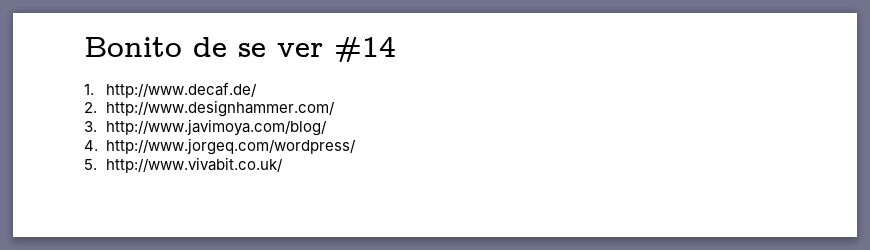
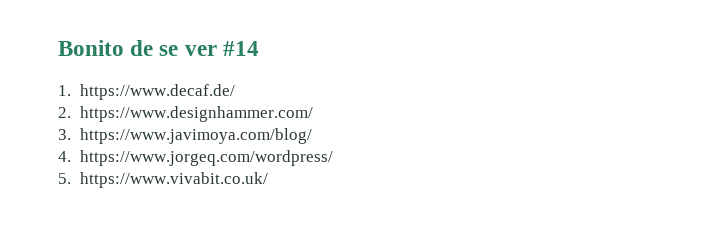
- 1. http://www.decaf.de/
+ 1. https://www.decaf.de/
- 2. http://www.designhammer.com/
+ 2. https://www.designhammer.com/
- 3. http://www.javimoya.com/blog/
+ 3. https://www.javimoya.com/blog/
- 4. http://www.jorgeq.com/wordpress/
+ 4. https://www.jorgeq.com/wordpress/
- 5. http://www.vivabit.co.uk/
+ 5. https://www.vivabit.co.uk/

